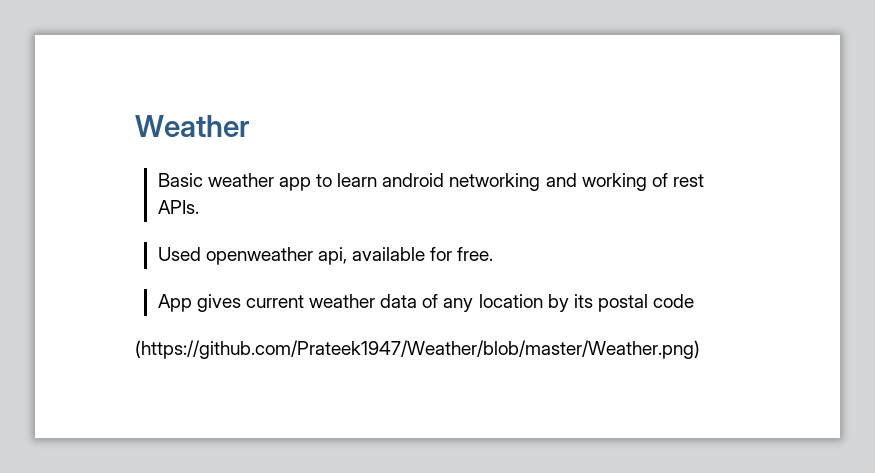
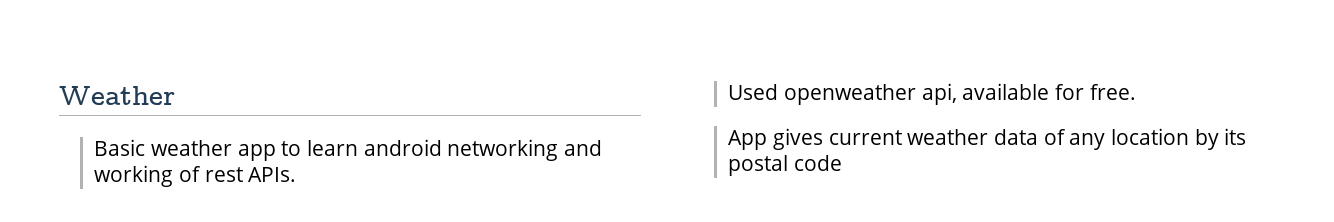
- (https://github.com/Prateek1947/Weather/blob/master/Weather.png)

